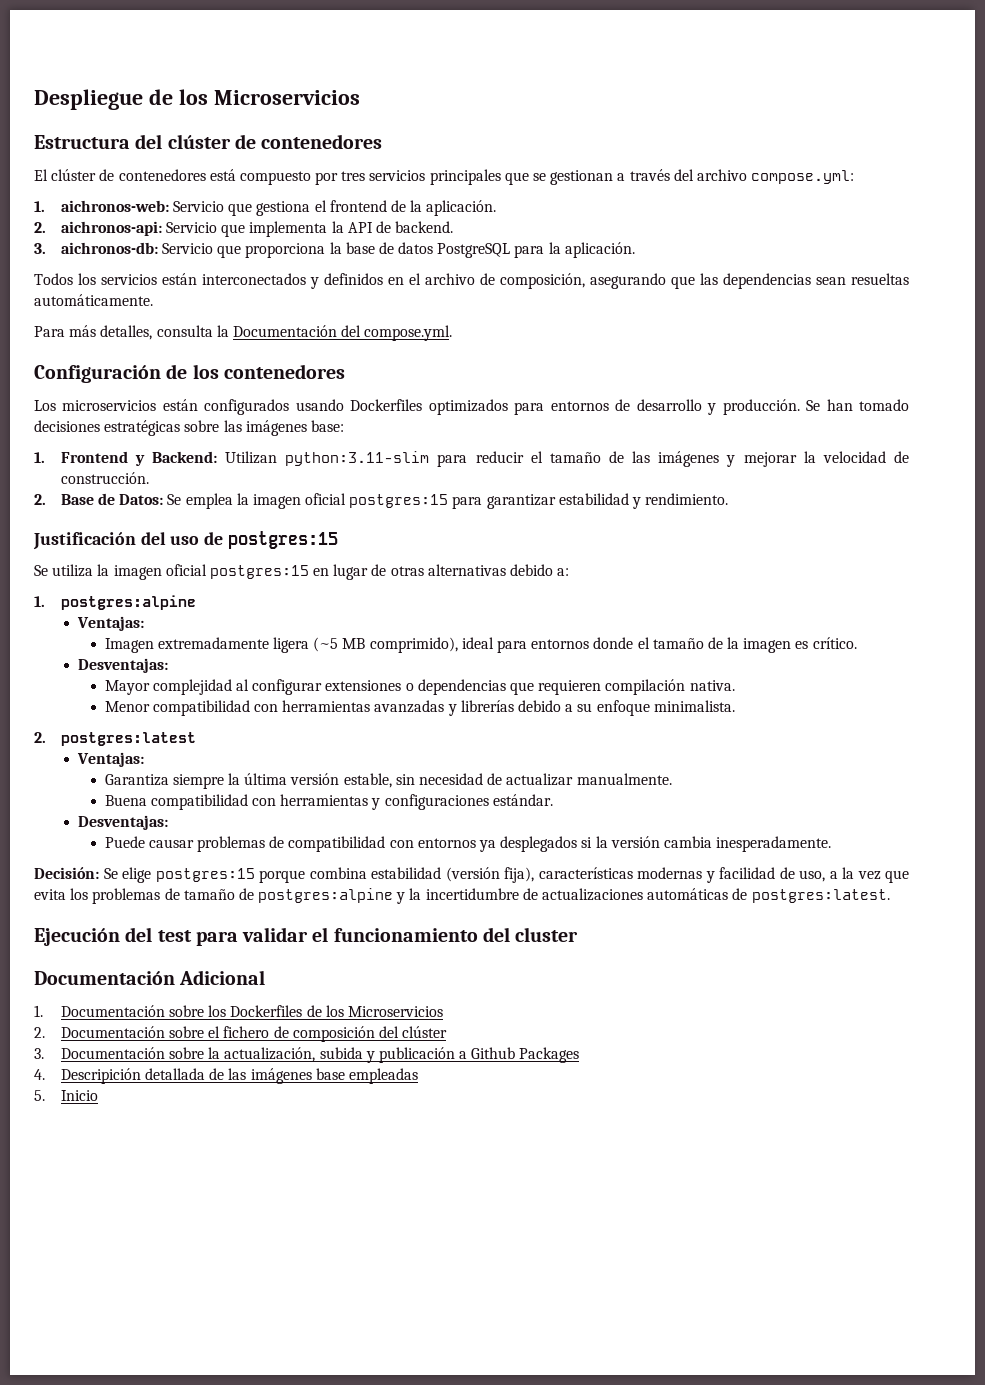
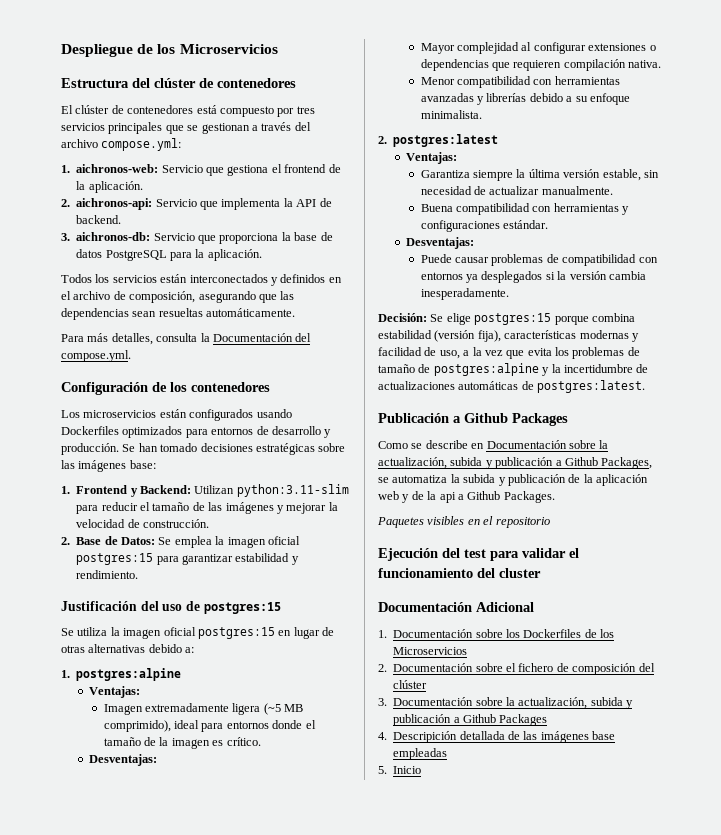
+ Publicación a Github Packages
+ Como se describe en Documentación sobre la actualización, subida y publicación a Github Packages, se automatiza la subida y publicación de la aplicación web y de la api a Github Packages.
+ Paquetes visibles en el repositorio

